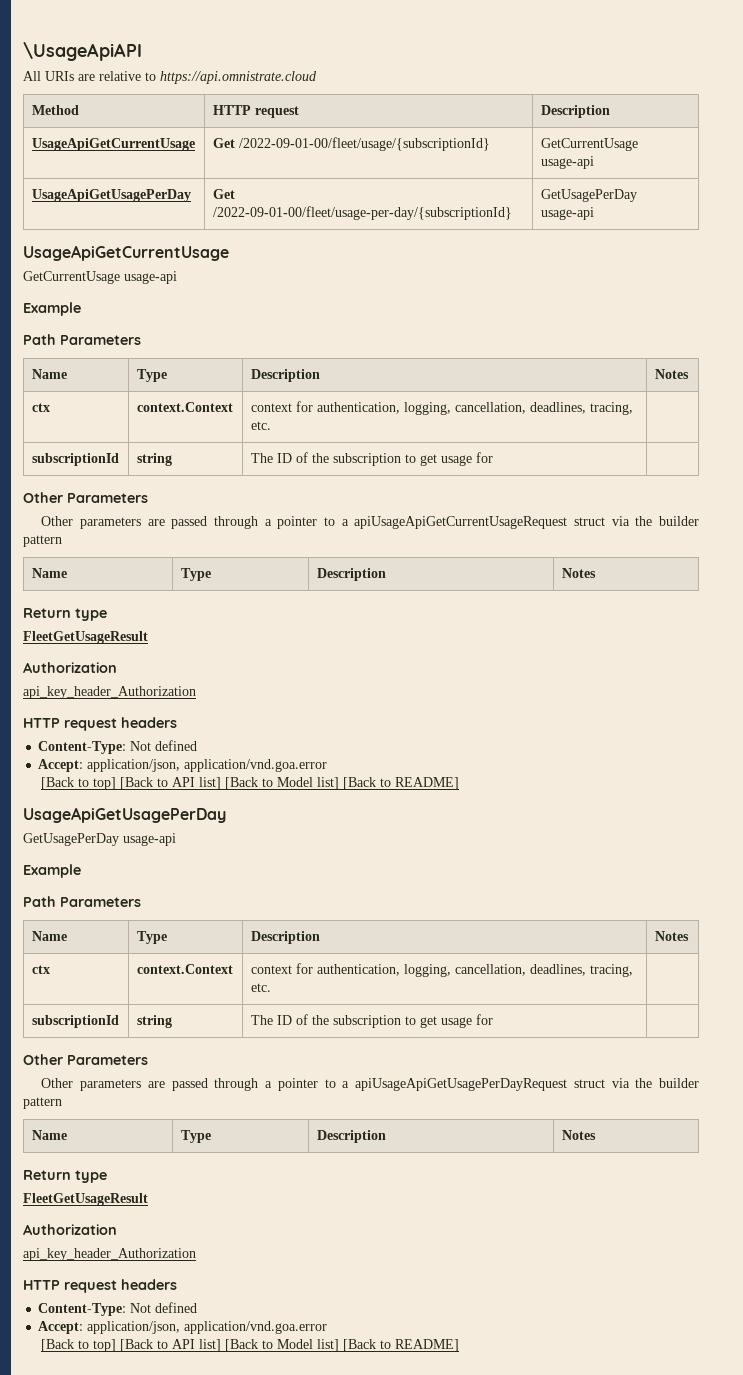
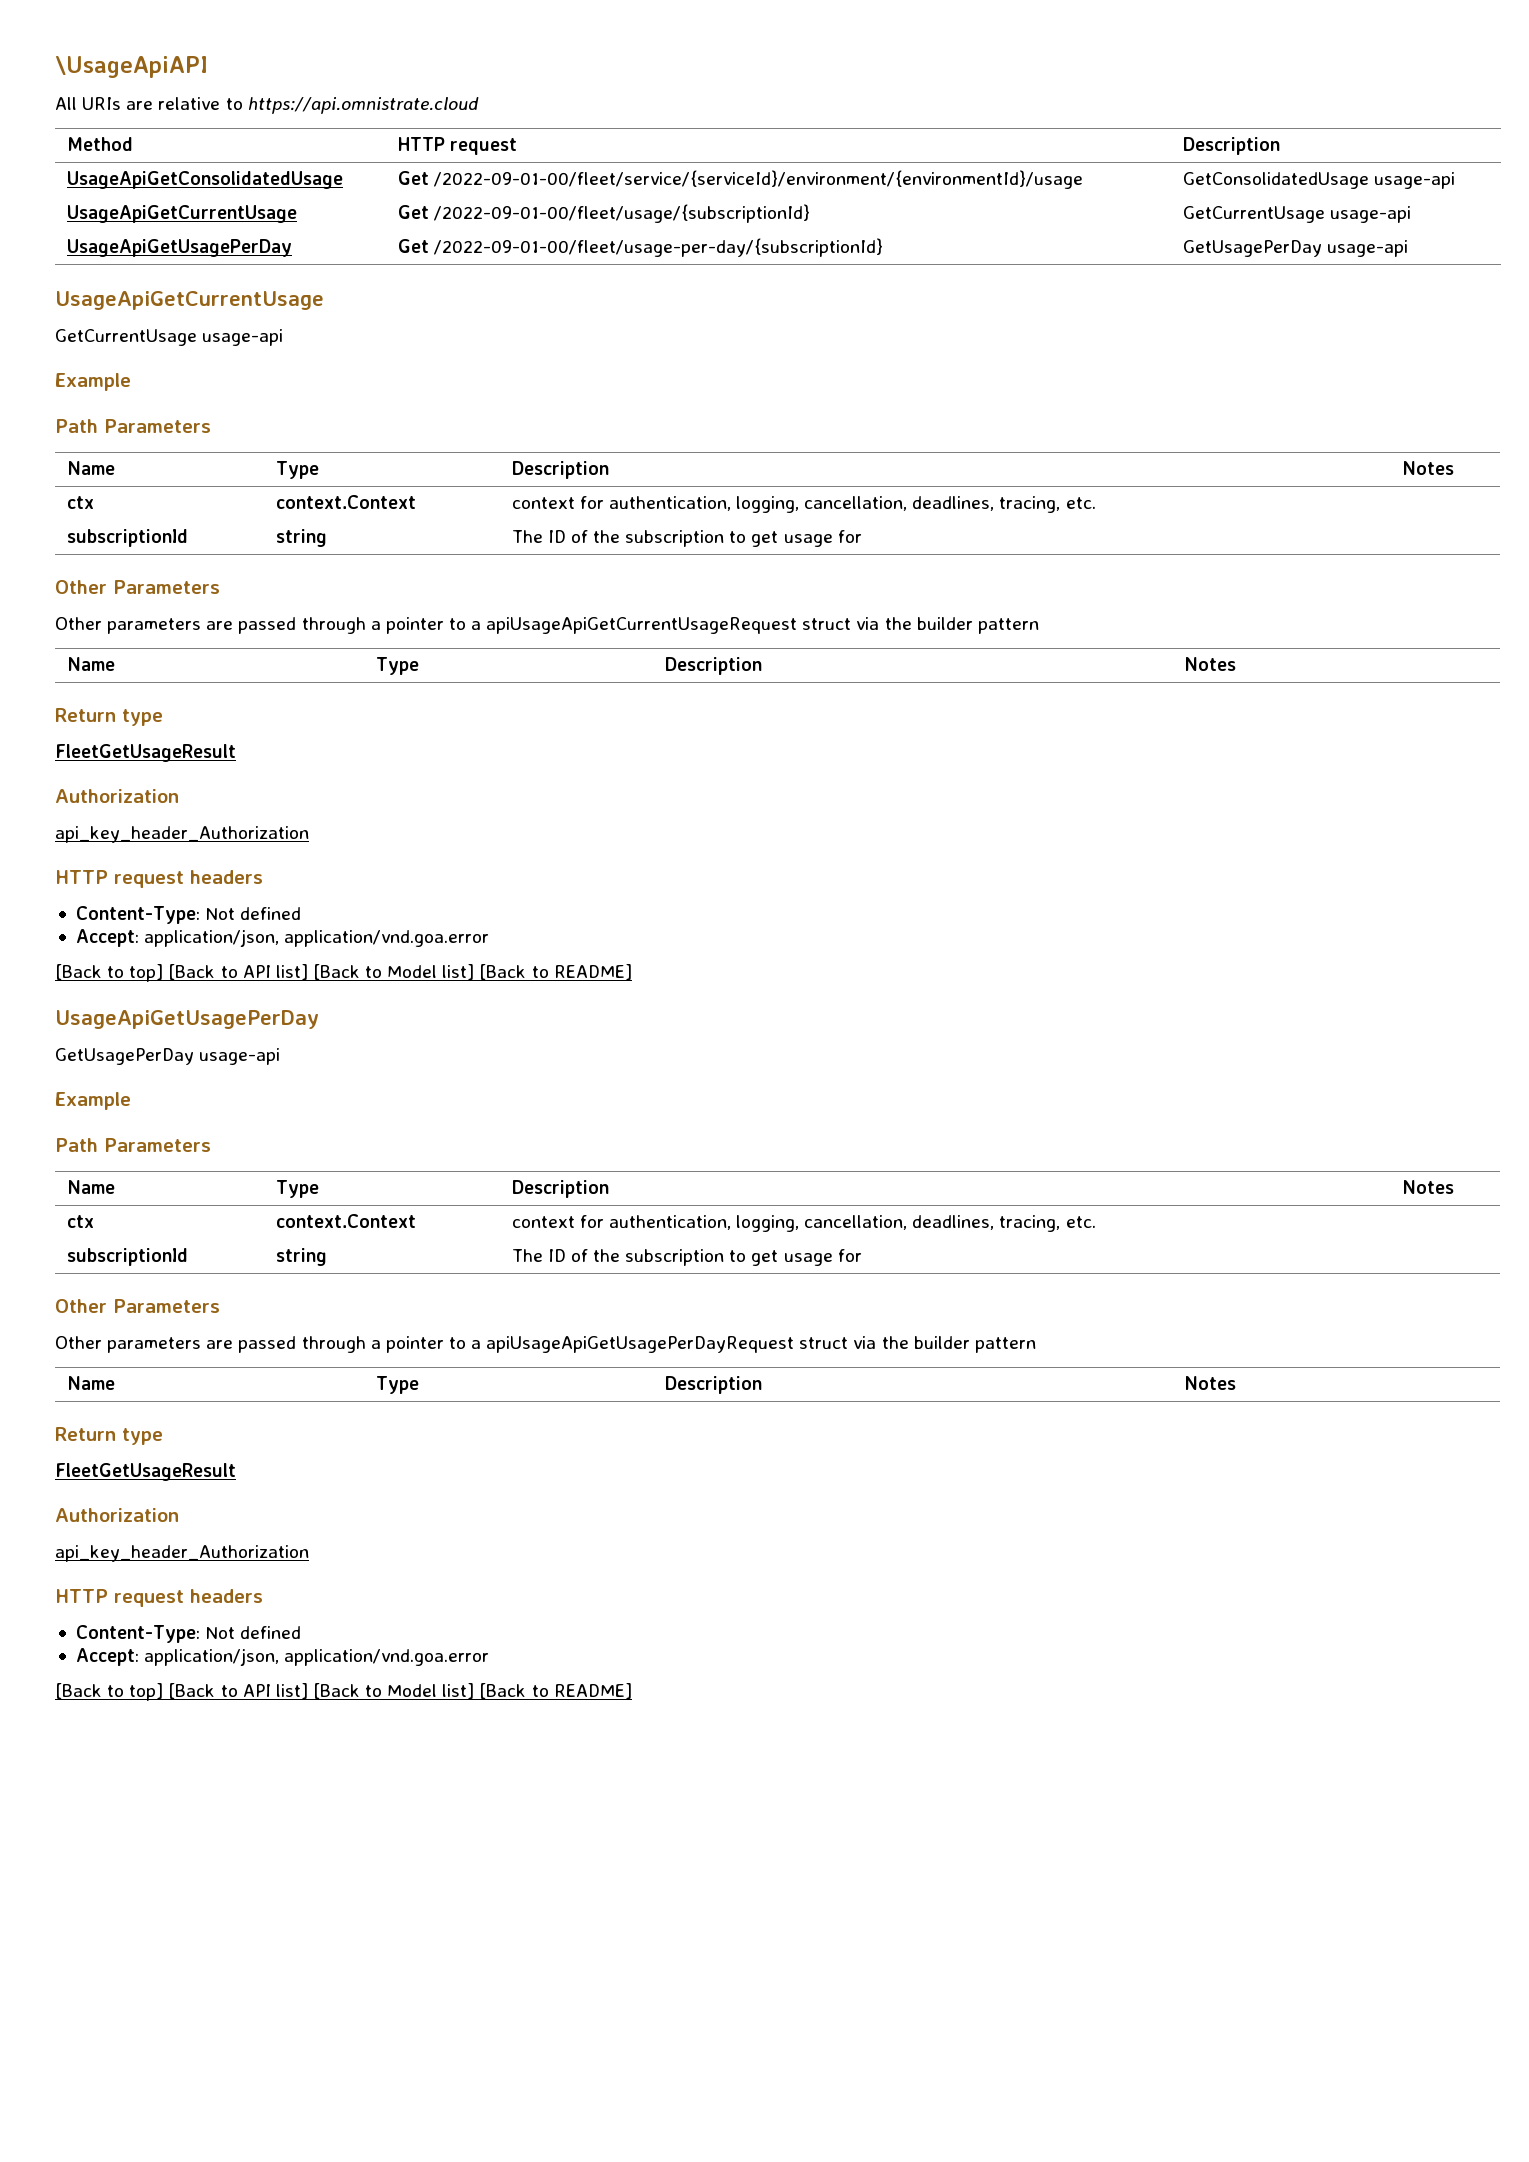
+ UsageApiGetConsolidatedUsage | Get /2022-09-01-00/fleet/service/{serviceId}/environment/{environmentId}/usage | GetConsolidatedUsage usage-api

